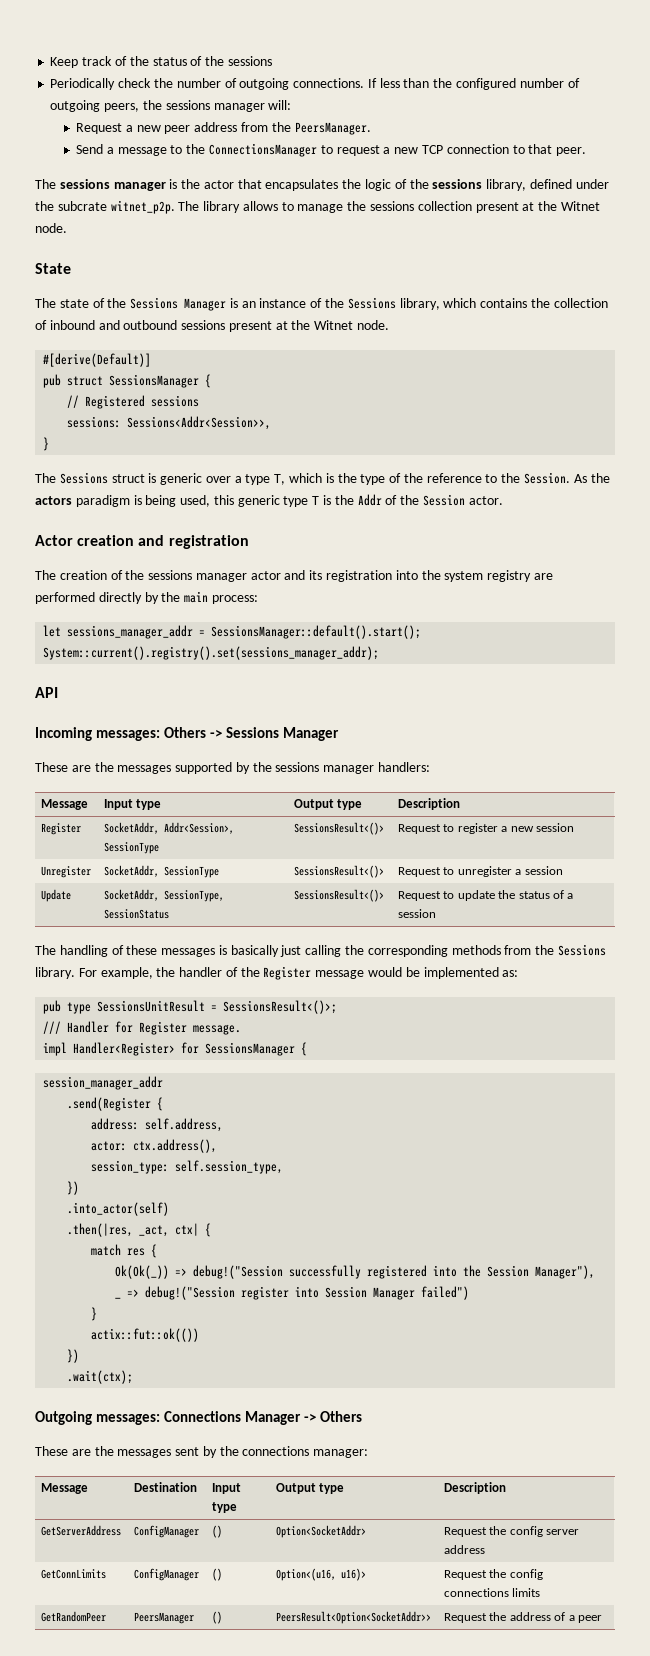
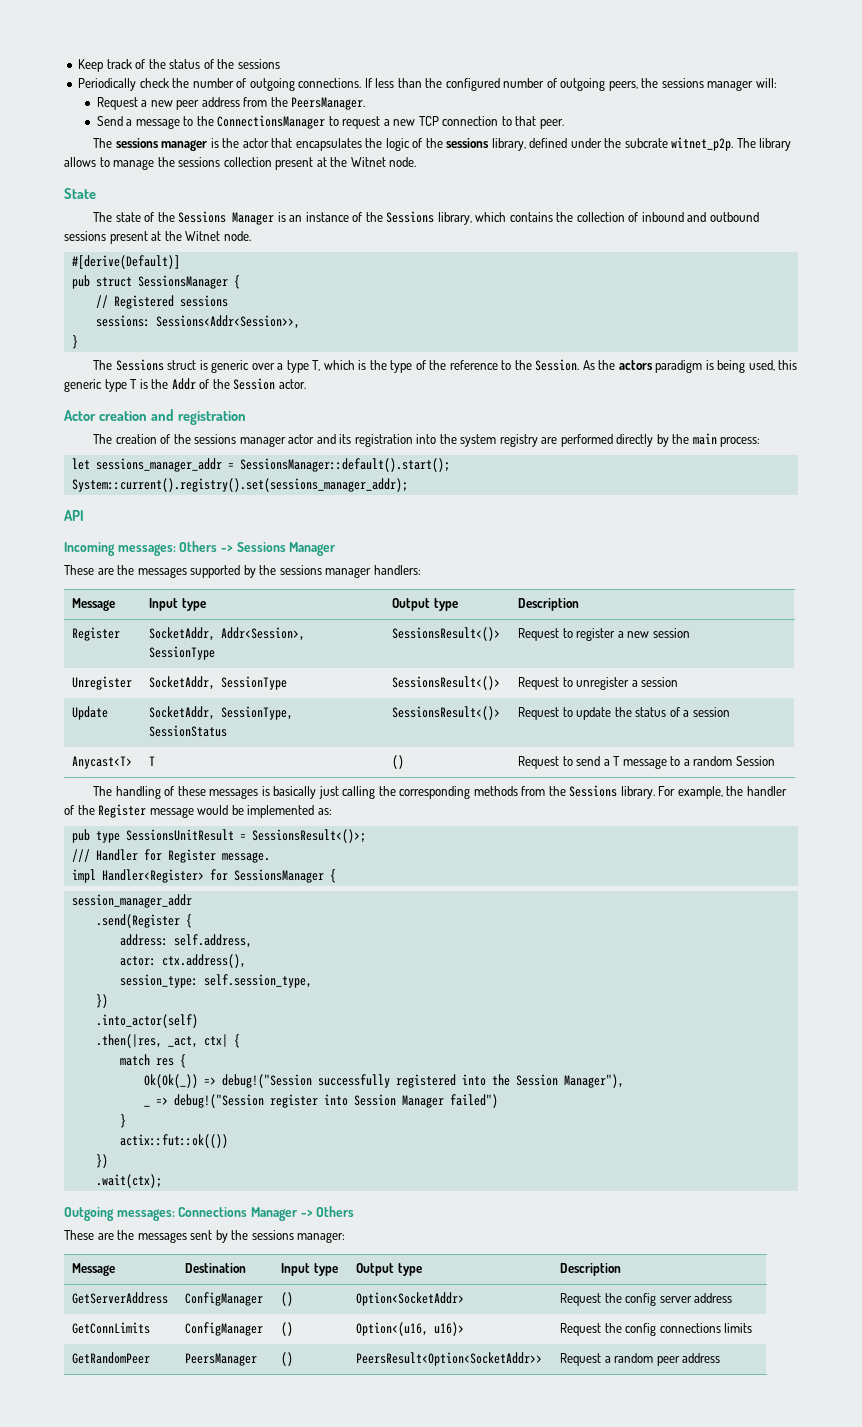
+ Anycast<T> | T | () | Request to send a T message to a random Session
- These are the messages sent by the connections manager:
+ These are the messages sent by the sessions manager:
- GetRandomPeer | PeersManager | () | PeersResult<Option<SocketAddr>> | Request the address of a peer
+ GetRandomPeer | PeersManager | () | PeersResult<Option<SocketAddr>> | Request a random peer address

